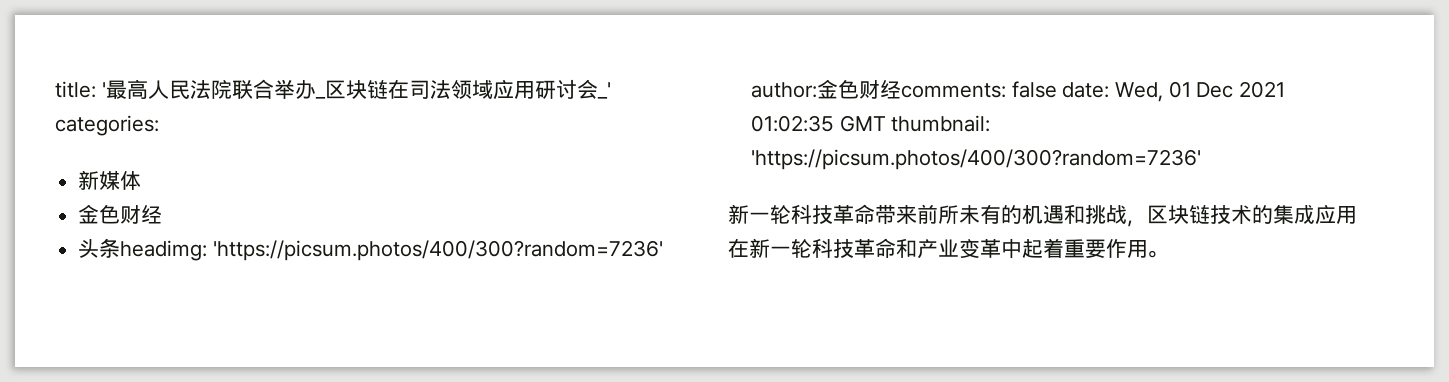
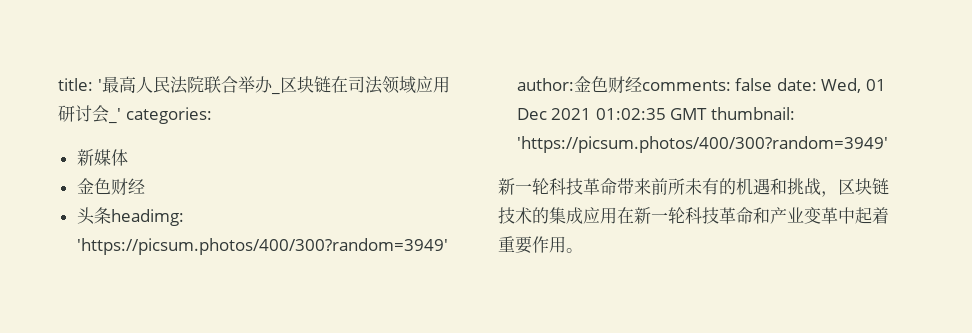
- 头条headimg: 'https://picsum.photos/400/300?random=7236' author:金色财经comments: false date: Wed, 01 Dec 2021 01:02:35 GMT thumbnail: 'https://picsum.photos/400/300?random=7236'
+ 头条headimg: 'https://picsum.photos/400/300?random=3949' author:金色财经comments: false date: Wed, 01 Dec 2021 01:02:35 GMT thumbnail: 'https://picsum.photos/400/300?random=3949'

